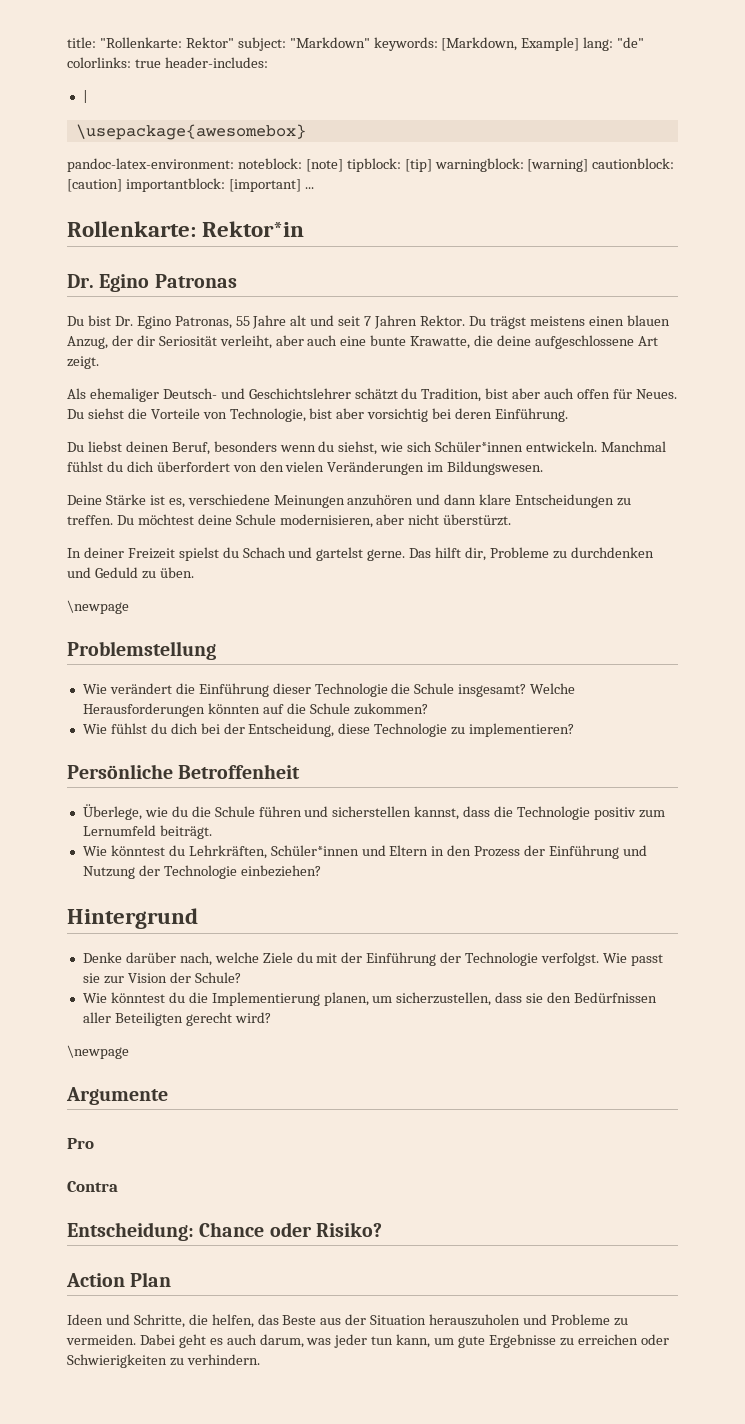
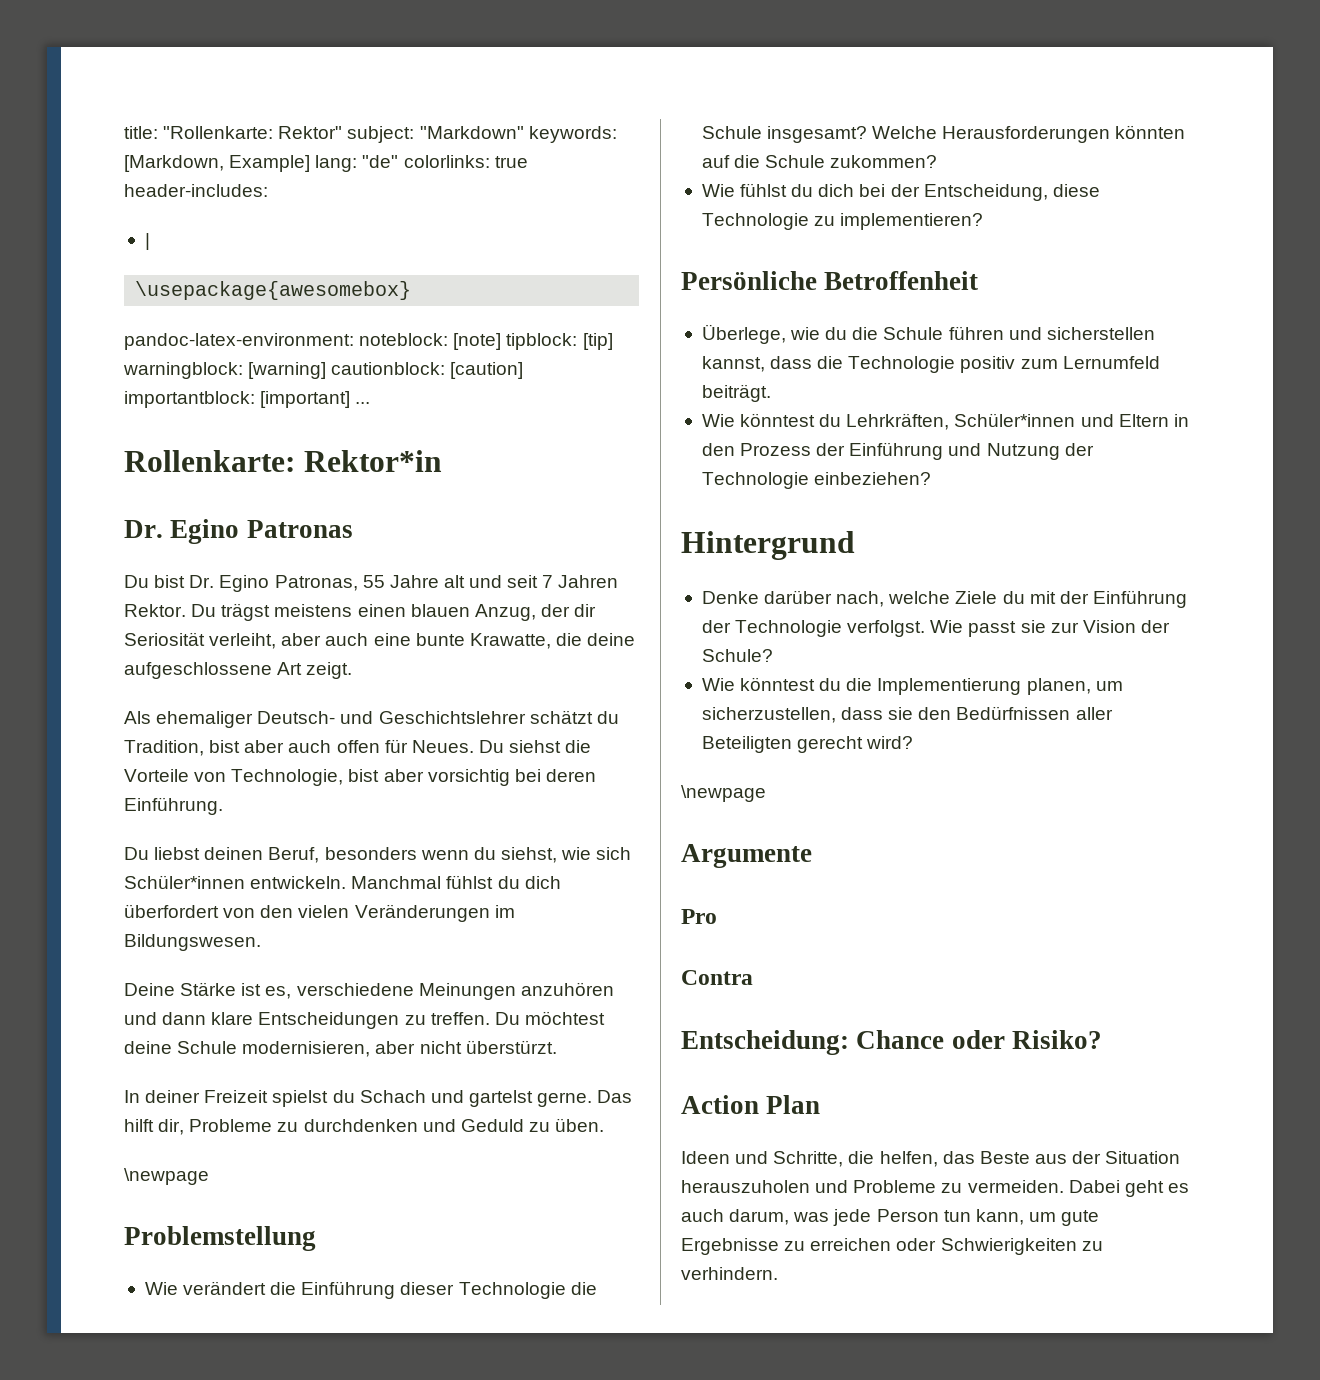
- Dabei geht es auch darum, was jeder tun kann, um gute Ergebnisse zu erreichen oder Schwierigkeiten zu verhindern.
+ Dabei geht es auch darum, was jede Person tun kann, um gute Ergebnisse zu erreichen oder Schwierigkeiten zu verhindern.

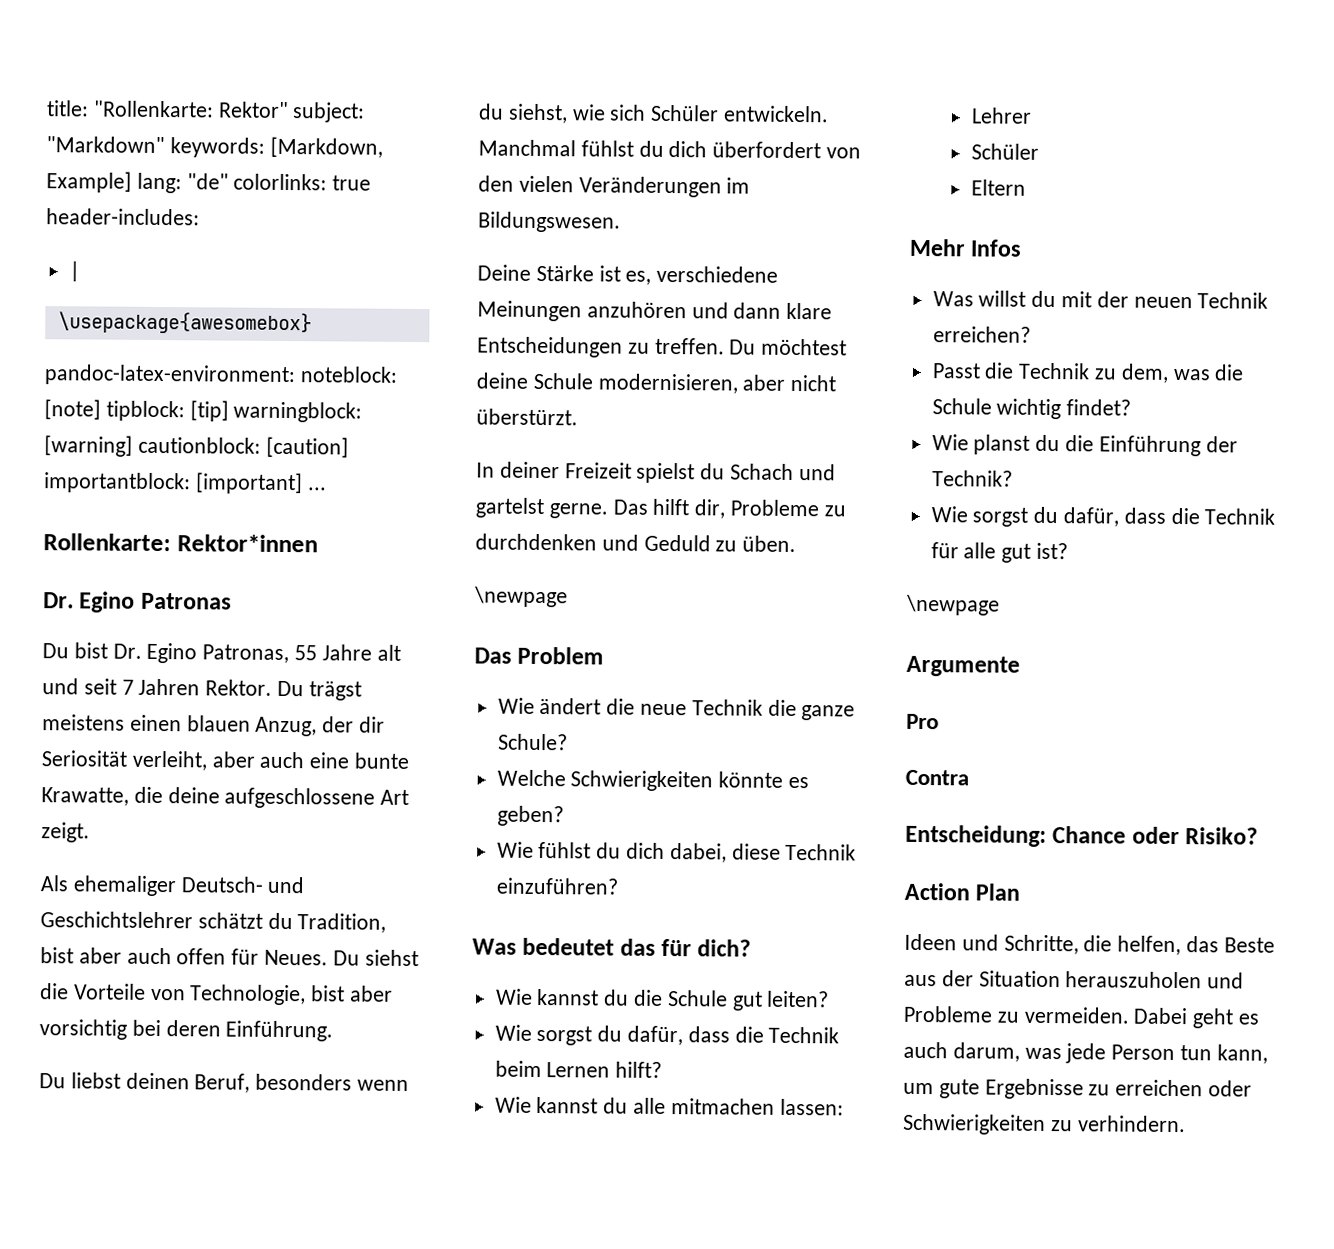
- Rollenkarte: Rektor*in
+ Rollenkarte: Rektor*innen
- Du liebst deinen Beruf, besonders wenn du siehst, wie sich Schüler*innen entwickeln.
+ Du liebst deinen Beruf, besonders wenn du siehst, wie sich Schüler entwickeln.
- Problemstellung
- Wie verändert die Einführung dieser Technologie die Schule insgesamt? Welche Herausforderungen könnten auf die Schule zukommen?
- Wie fühlst du dich bei der Entscheidung, diese Technologie zu implementieren?
- Persönliche Betroffenheit
- Überlege, wie du die Schule führen und sicherstellen kannst, dass die Technologie positiv zum Lernumfeld beiträgt.
- Wie könntest du Lehrkräften, Schüler*innen und Eltern in den Prozess der Einführung und Nutzung der Technologie einbeziehen?
- Hintergrund
- Denke darüber nach, welche Ziele du mit der Einführung der Technologie verfolgst. Wie passt sie zur Vision der Schule?
- Wie könntest du die Implementierung planen, um sicherzustellen, dass sie den Bedürfnissen aller Beteiligten gerecht wird?
+ Das Problem
+ Wie ändert die neue Technik die ganze Schule?
+ Welche Schwierigkeiten könnte es geben?
+ Wie fühlst du dich dabei, diese Technik einzuführen?
+ Was bedeutet das für dich?
+ Wie kannst du die Schule gut leiten?
+ Wie sorgst du dafür, dass die Technik beim Lernen hilft?
+ Wie kannst du alle mitmachen lassen:
+ Lehrer
+ Schüler
+ Eltern
+ Mehr Infos
+ Was willst du mit der neuen Technik erreichen?
+ Passt die Technik zu dem, was die Schule wichtig findet?
+ Wie planst du die Einführung der Technik?
+ Wie sorgst du dafür, dass die Technik für alle gut ist?

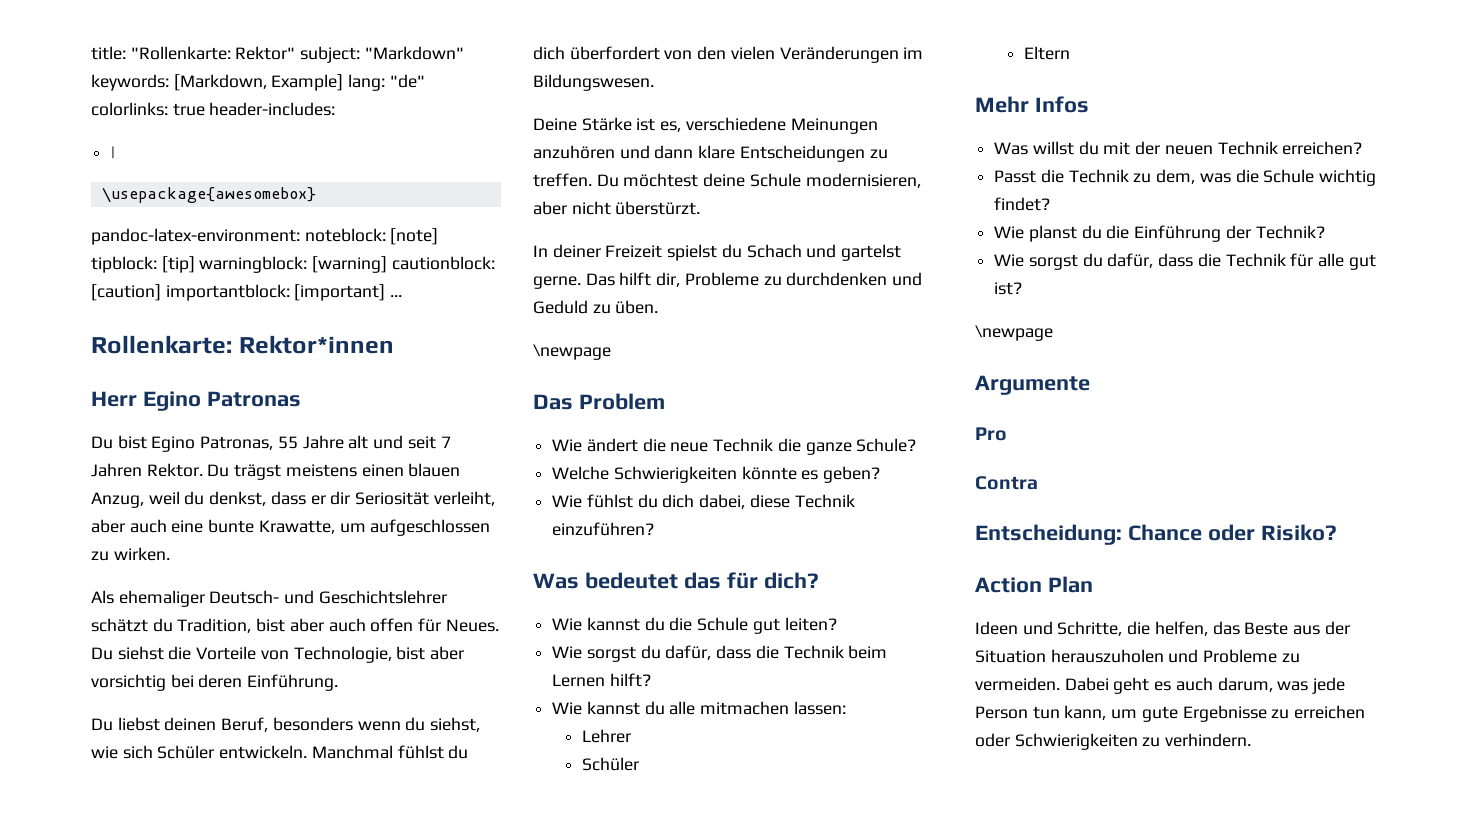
- Dr. Egino Patronas
+ Herr Egino Patronas
- Du bist Dr. Egino Patronas, 55 Jahre alt und seit 7 Jahren Rektor.
+ Du bist Egino Patronas, 55 Jahre alt und seit 7 Jahren Rektor.
- Du trägst meistens einen blauen Anzug, der dir Seriosität verleiht, aber auch eine bunte Krawatte, die deine aufgeschlossene Art zeigt.
+ Du trägst meistens einen blauen Anzug, weil du denkst, dass er dir Seriosität verleiht, aber auch eine bunte Krawatte, um aufgeschlossen zu wirken.

